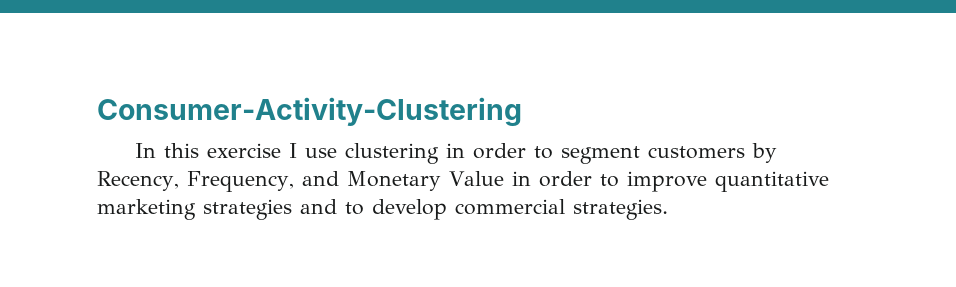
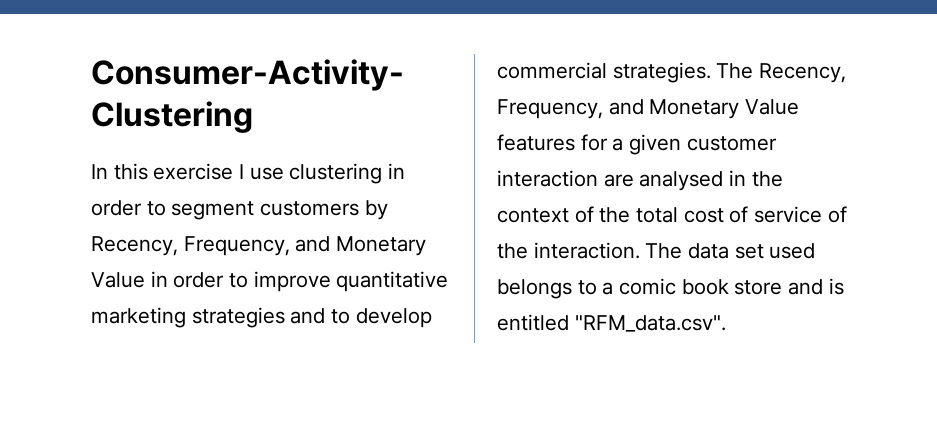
+ The Recency, Frequency, and Monetary Value features for a given customer interaction are analysed in the context of the total cost of service of the interaction. The data set used belongs to a comic book store and is entitled "RFM_data.csv".

